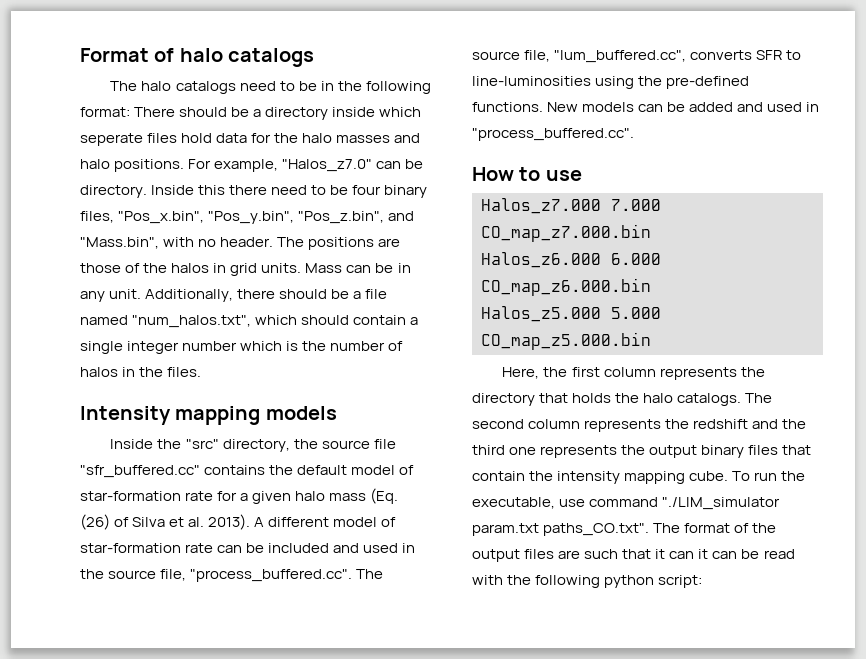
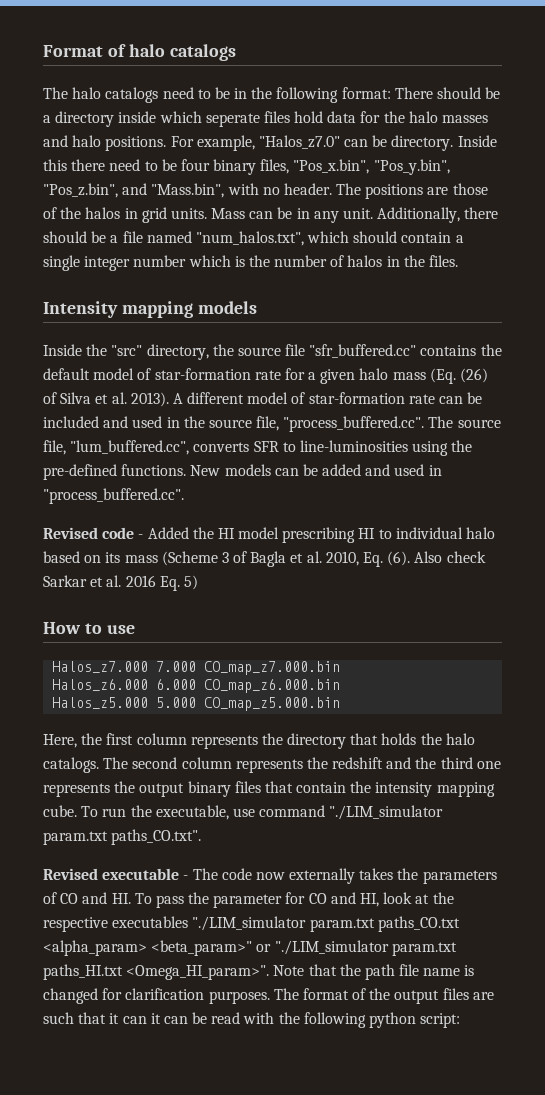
+ Revised code - Added the HI model prescribing HI to individual halo based on its mass (Scheme 3 of Bagla et al. 2010, Eq. (6). Also check Sarkar et al. 2016 Eq. 5)
- To run the executable, use command "./LIM_simulator param.txt paths_CO.txt". The format of the output files are such that it can it can be read with the following python script:
+ To run the executable, use command "./LIM_simulator param.txt paths_CO.txt".
+ Revised executable - The code now externally takes the parameters of CO and HI. To pass the parameter for CO and HI, look at the respective executables "./LIM_simulator param.txt paths_CO.txt <alpha_param> <beta_param>" or "./LIM_simulator param.txt paths_HI.txt <Omega_HI_param>". Note that the path file name is changed for clarification purposes. The format of the output files are such that it can it can be read with the following python script:

